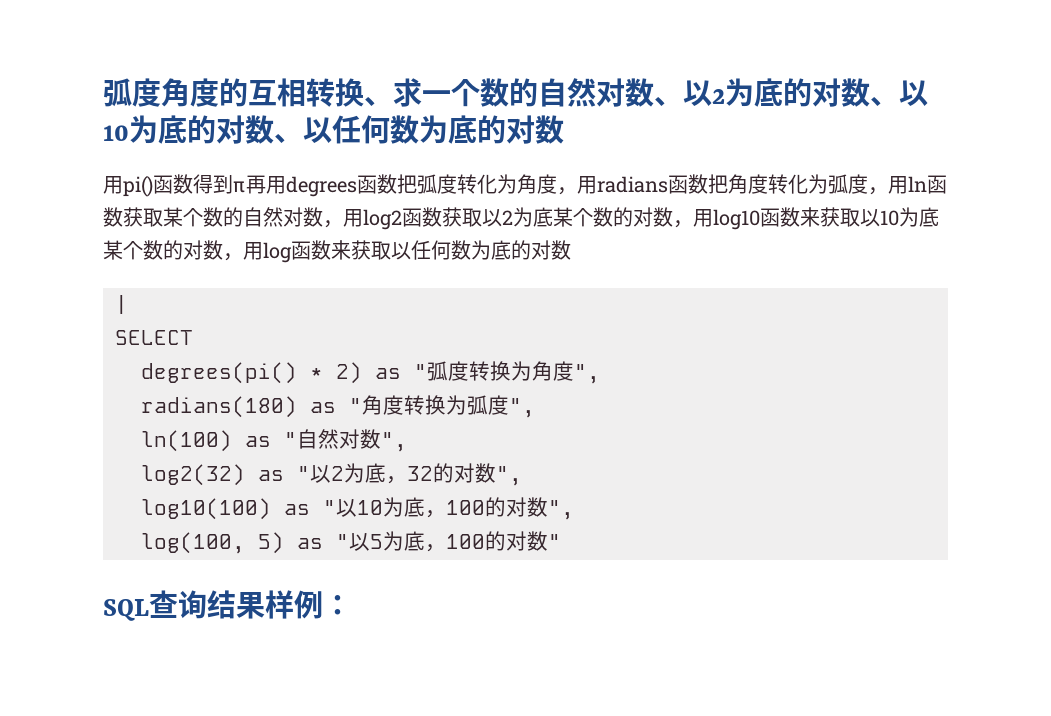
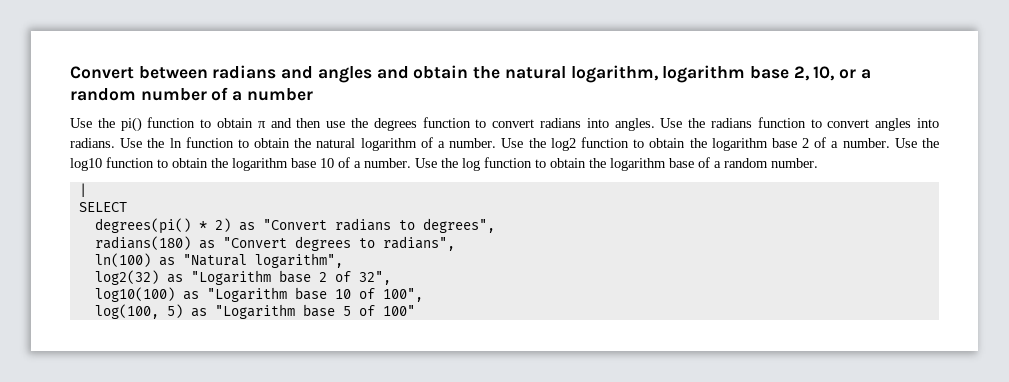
- 弧度角度的互相转换、求一个数的自然对数、以2为底的对数、以10为底的对数、以任何数为底的对数
- 用pi()函数得到π再用degrees函数把弧度转化为角度，用radians函数把角度转化为弧度，用ln函数获取某个数的自然对数，用log2函数获取以2为底某个数的对数，用log10函数来获取以10为底某个数的对数，用log函数来获取以任何数为底的对数
+ Convert between radians and angles and obtain the natural logarithm, logarithm base 2, 10, or a random number of a number
+ Use the pi() function to obtain π and then use the degrees function to convert radians into angles. Use the radians function to convert angles into radians. Use the ln function to obtain the natural logarithm of a number. Use the log2 function to obtain the logarithm base 2 of a number. Use the log10 function to obtain the logarithm base 10 of a number. Use the log function to obtain the logarithm base of a random number.
- degrees(pi() * 2) as "弧度转换为角度",
- radians(180) as "角度转换为弧度",
- ln(100) as "自然对数",
- log2(32) as "以2为底，32的对数",
- log10(100) as "以10为底，100的对数",
- log(100, 5) as "以5为底，100的对数"
- SQL查询结果样例：
+ degrees(pi() * 2) as "Convert radians to degrees",
+ radians(180) as "Convert degrees to radians",
+ ln(100) as "Natural logarithm",
+ log2(32) as "Logarithm base 2 of 32",
+ log10(100) as "Logarithm base 10 of 100",
+ log(100, 5) as "Logarithm base 5 of 100"

